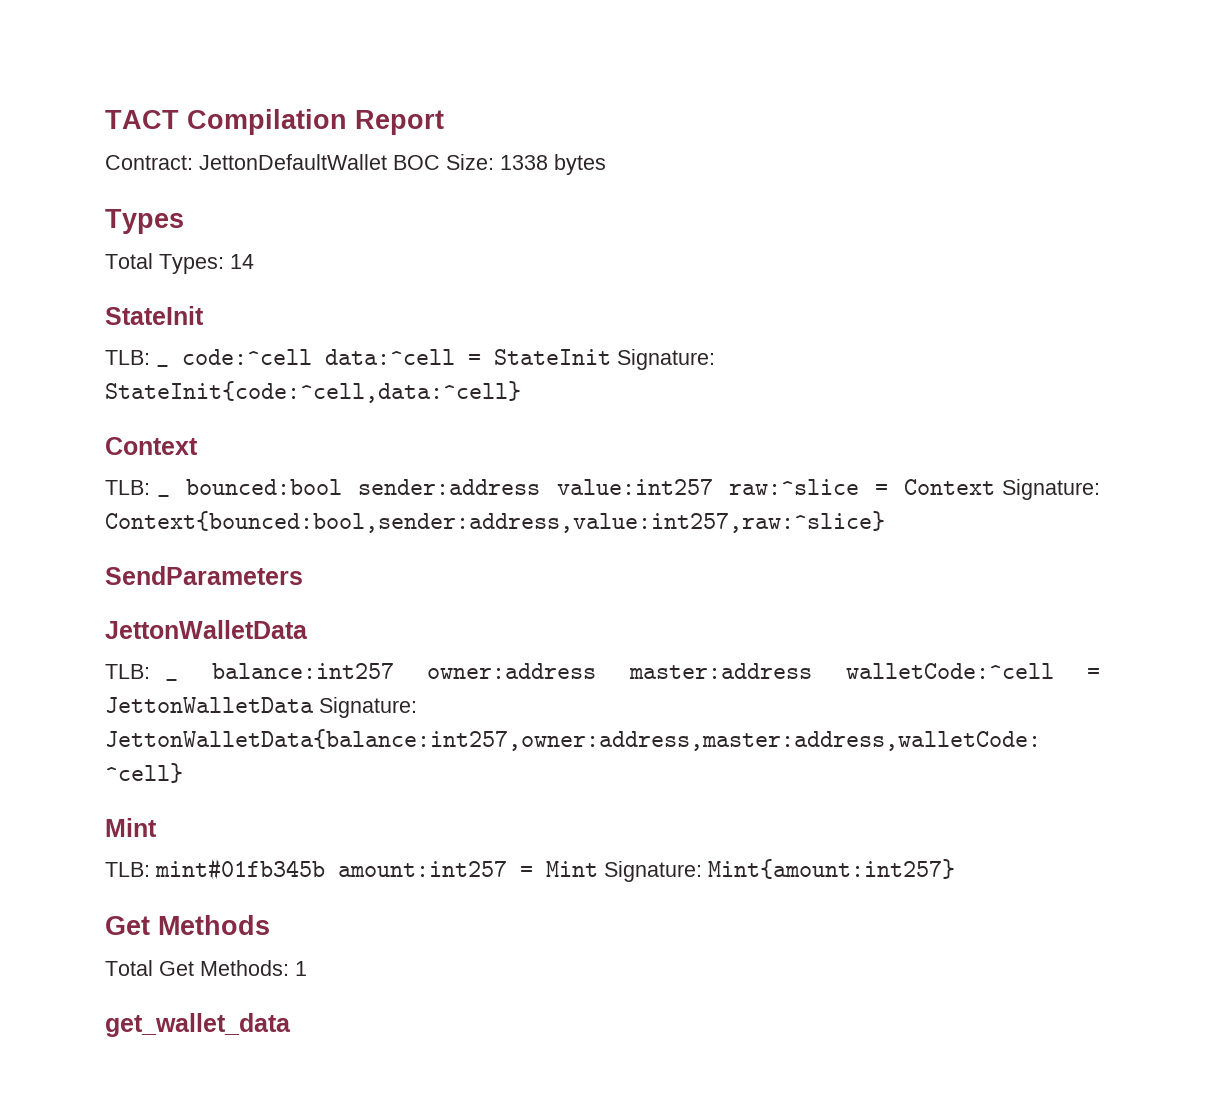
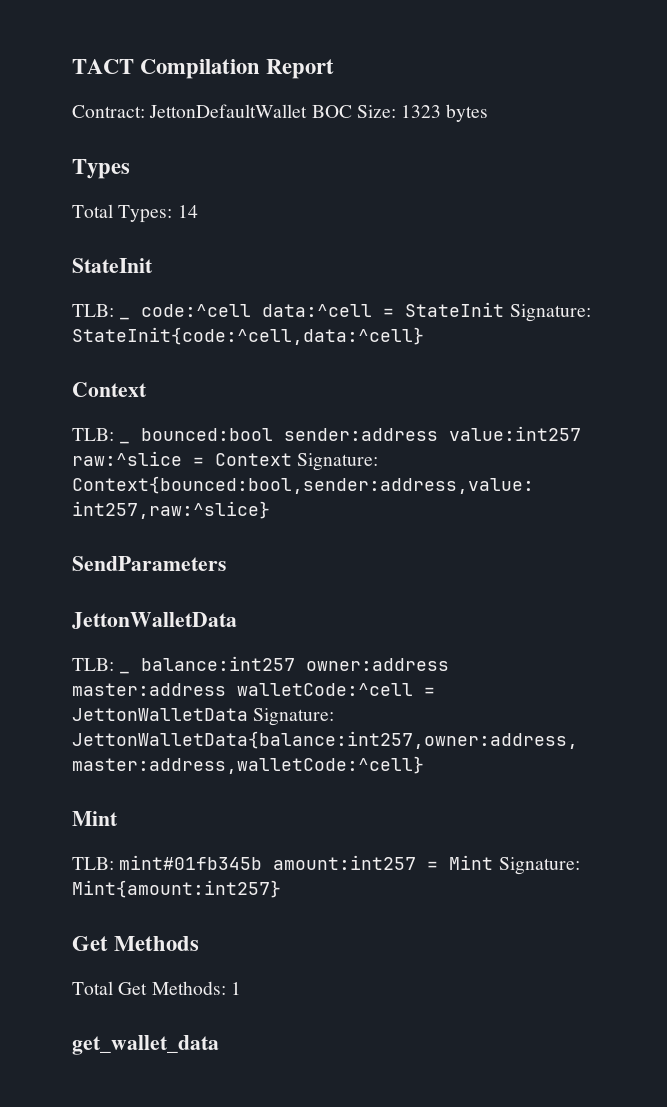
- Contract: JettonDefaultWallet BOC Size: 1338 bytes
+ Contract: JettonDefaultWallet BOC Size: 1323 bytes

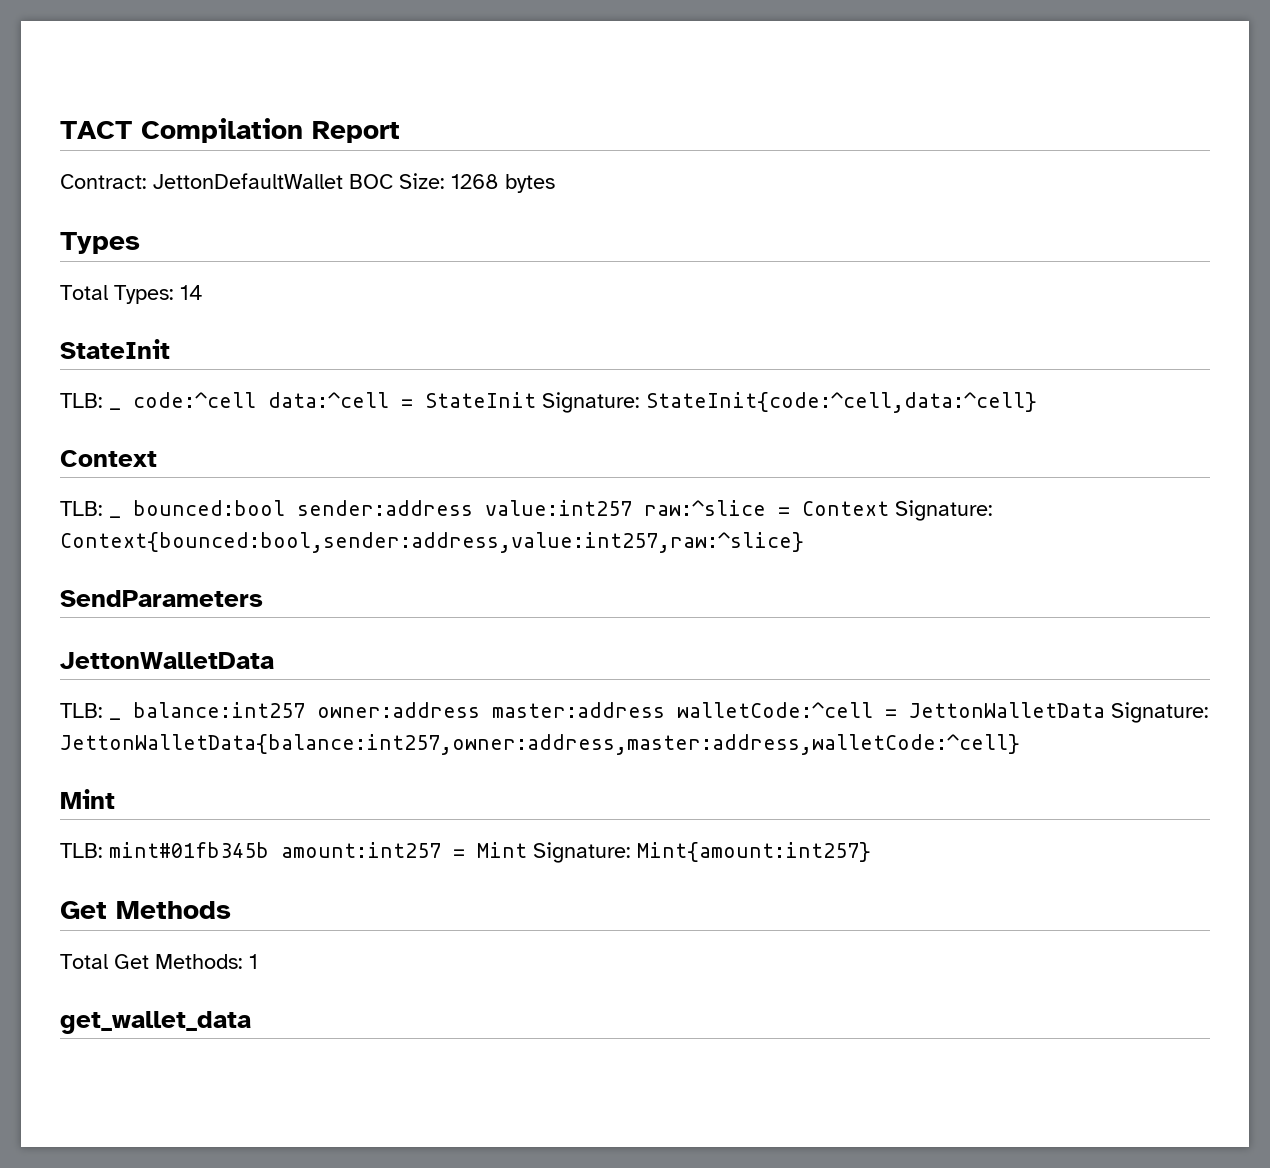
- Contract: JettonDefaultWallet BOC Size: 1323 bytes
+ Contract: JettonDefaultWallet BOC Size: 1268 bytes

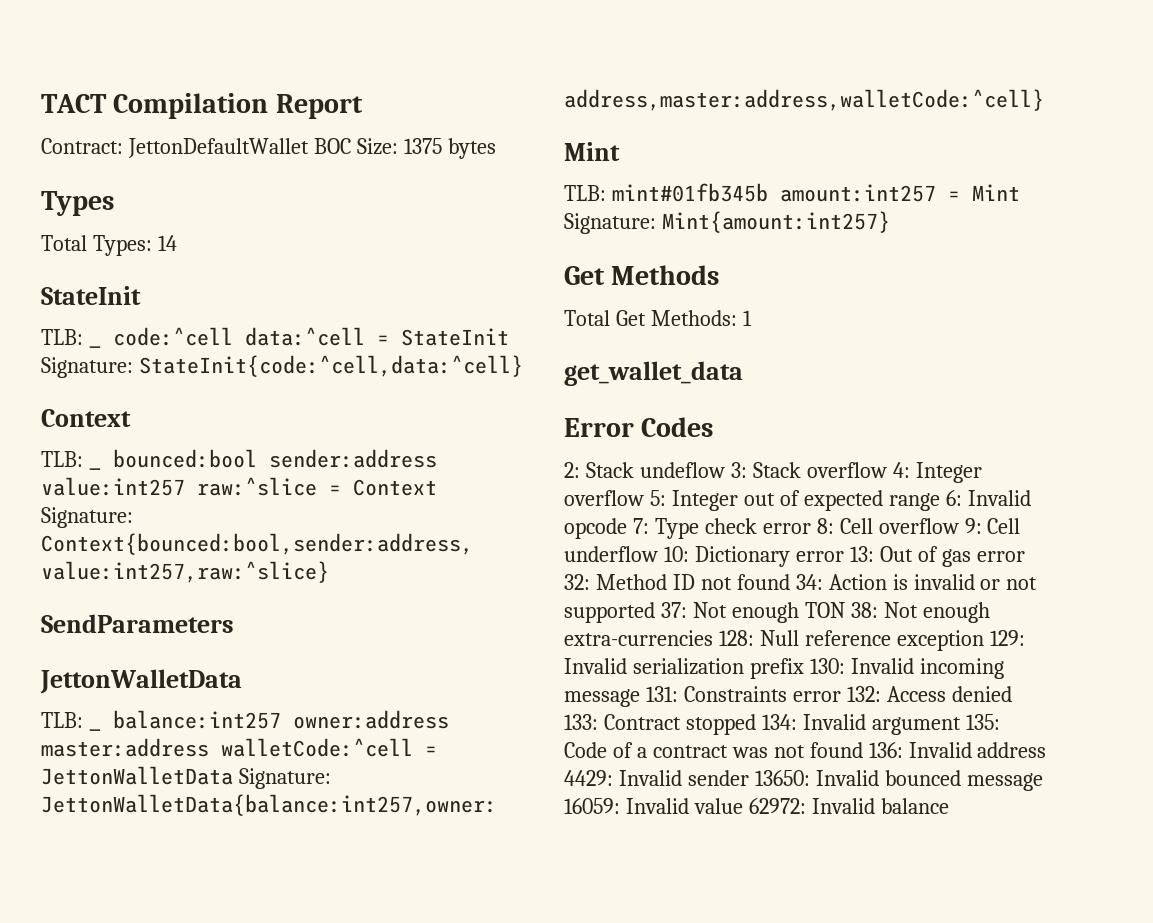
- Contract: JettonDefaultWallet BOC Size: 1268 bytes
+ Contract: JettonDefaultWallet BOC Size: 1375 bytes
+ Error Codes
+ 2: Stack undeflow 3: Stack overflow 4: Integer overflow 5: Integer out of expected range 6: Invalid opcode 7: Type check error 8: Cell overflow 9: Cell underflow 10: Dictionary error 13: Out of gas error 32: Method ID not found 34: Action is invalid or not supported 37: Not enough TON 38: Not enough extra-currencies 128: Null reference exception 129: Invalid serialization prefix 130: Invalid incoming message 131: Constraints error 132: Access denied 133: Contract stopped 134: Invalid argument 135: Code of a contract was not found 136: Invalid address 4429: Invalid sender 13650: Invalid bounced message 16059: Invalid value 62972: Invalid balance

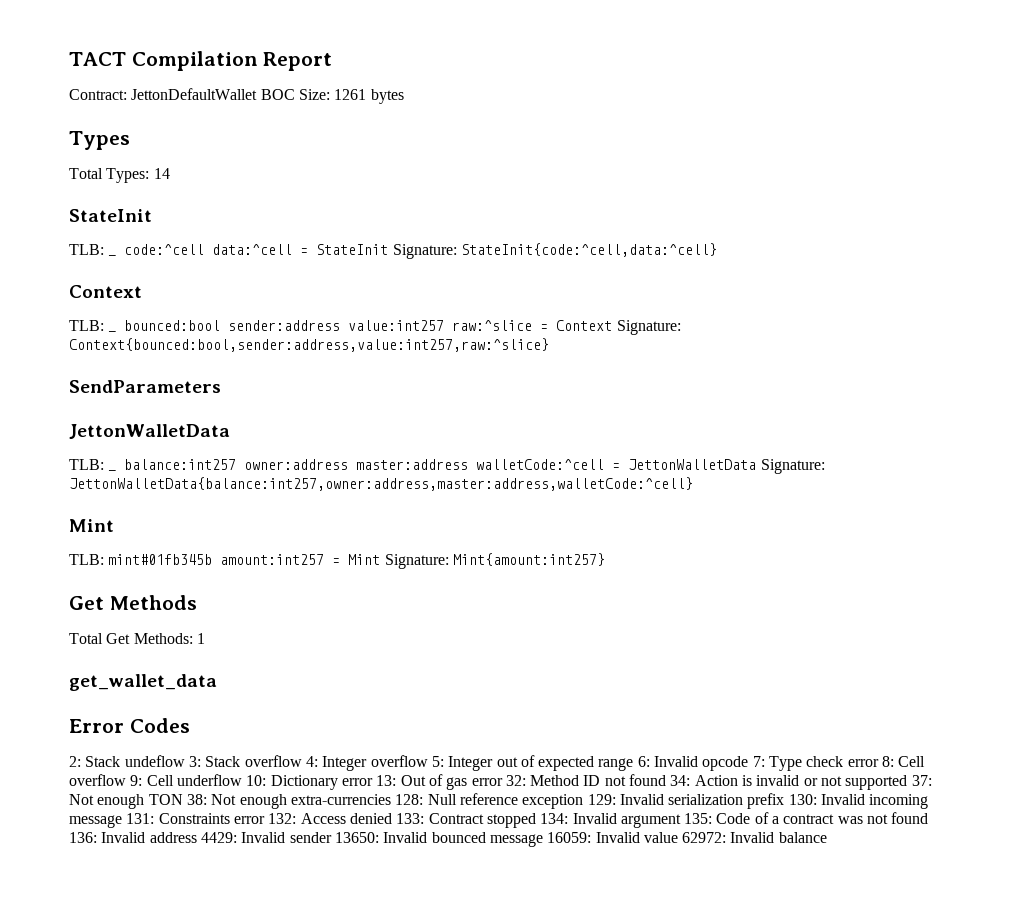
- Contract: JettonDefaultWallet BOC Size: 1375 bytes
+ Contract: JettonDefaultWallet BOC Size: 1261 bytes

